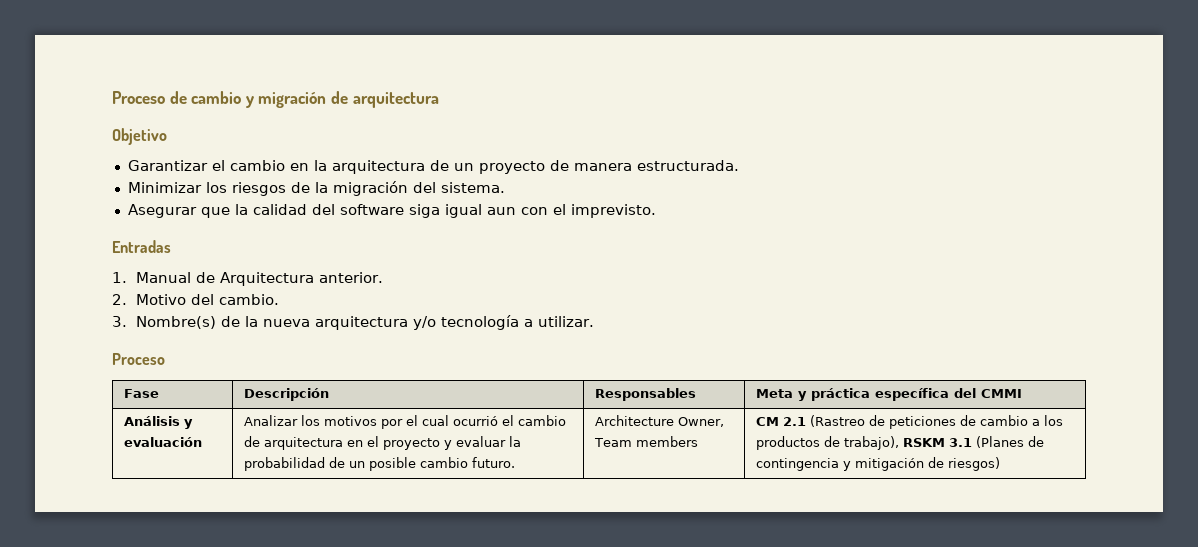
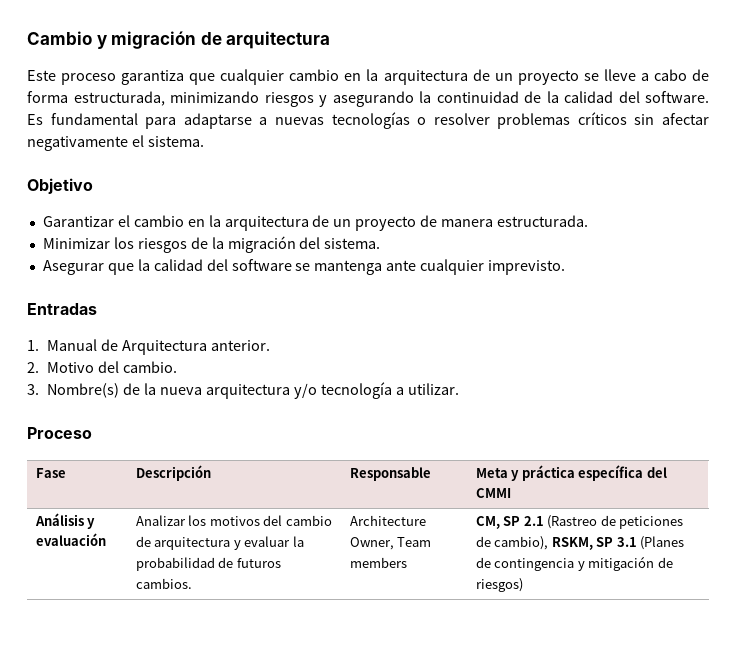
- Proceso de cambio y migración de arquitectura
+ Cambio y migración de arquitectura
+ Este proceso garantiza que cualquier cambio en la arquitectura de un proyecto se lleve a cabo de forma estructurada, minimizando riesgos y asegurando la continuidad de la calidad del software. Es fundamental para adaptarse a nuevas tecnologías o resolver problemas críticos sin afectar negativamente el sistema.
- Asegurar que la calidad del software siga igual aun con el imprevisto.
+ Asegurar que la calidad del software se mantenga ante cualquier imprevisto.
- Fase | Descripción | Responsables | Meta y práctica específica del CMMI
+ Fase | Descripción | Responsable | Meta y práctica específica del CMMI
- Analizar los motivos por el cual ocurrió el cambio de arquitectura en el proyecto y evaluar la probabilidad de un posible cambio futuro.
+ Analizar los motivos del cambio de arquitectura y evaluar la probabilidad de futuros cambios.
- CM 2.1 (Rastreo de peticiones de cambio a los productos de trabajo), RSKM 3.1 (Planes de contingencia y mitigación de riesgos)
+ CM, SP 2.1 (Rastreo de peticiones de cambio), RSKM, SP 3.1 (Planes de contingencia y mitigación de riesgos)

